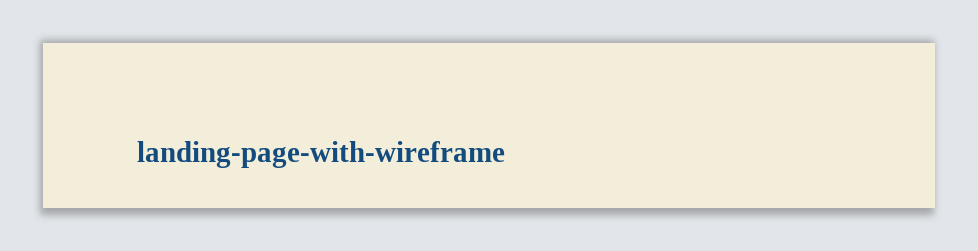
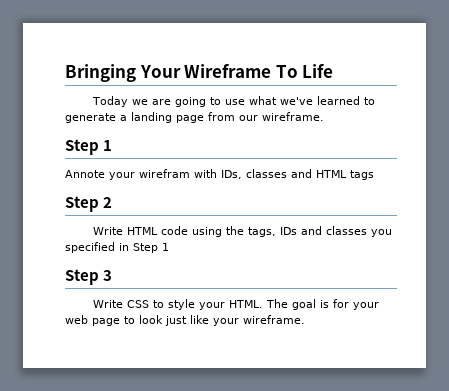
- landing-page-with-wireframe
+ Bringing Your Wireframe To Life
+ Today we are going to use what we've learned to generate a landing page from our wireframe.
+ Step 1
+ Annote your wirefram with IDs, classes and HTML tags
+ Step 2
+ Write HTML code using the tags, IDs and classes you specified in Step 1
+ Step 3
+ Write CSS to style your HTML. The goal is for your web page to look just like your wireframe.

